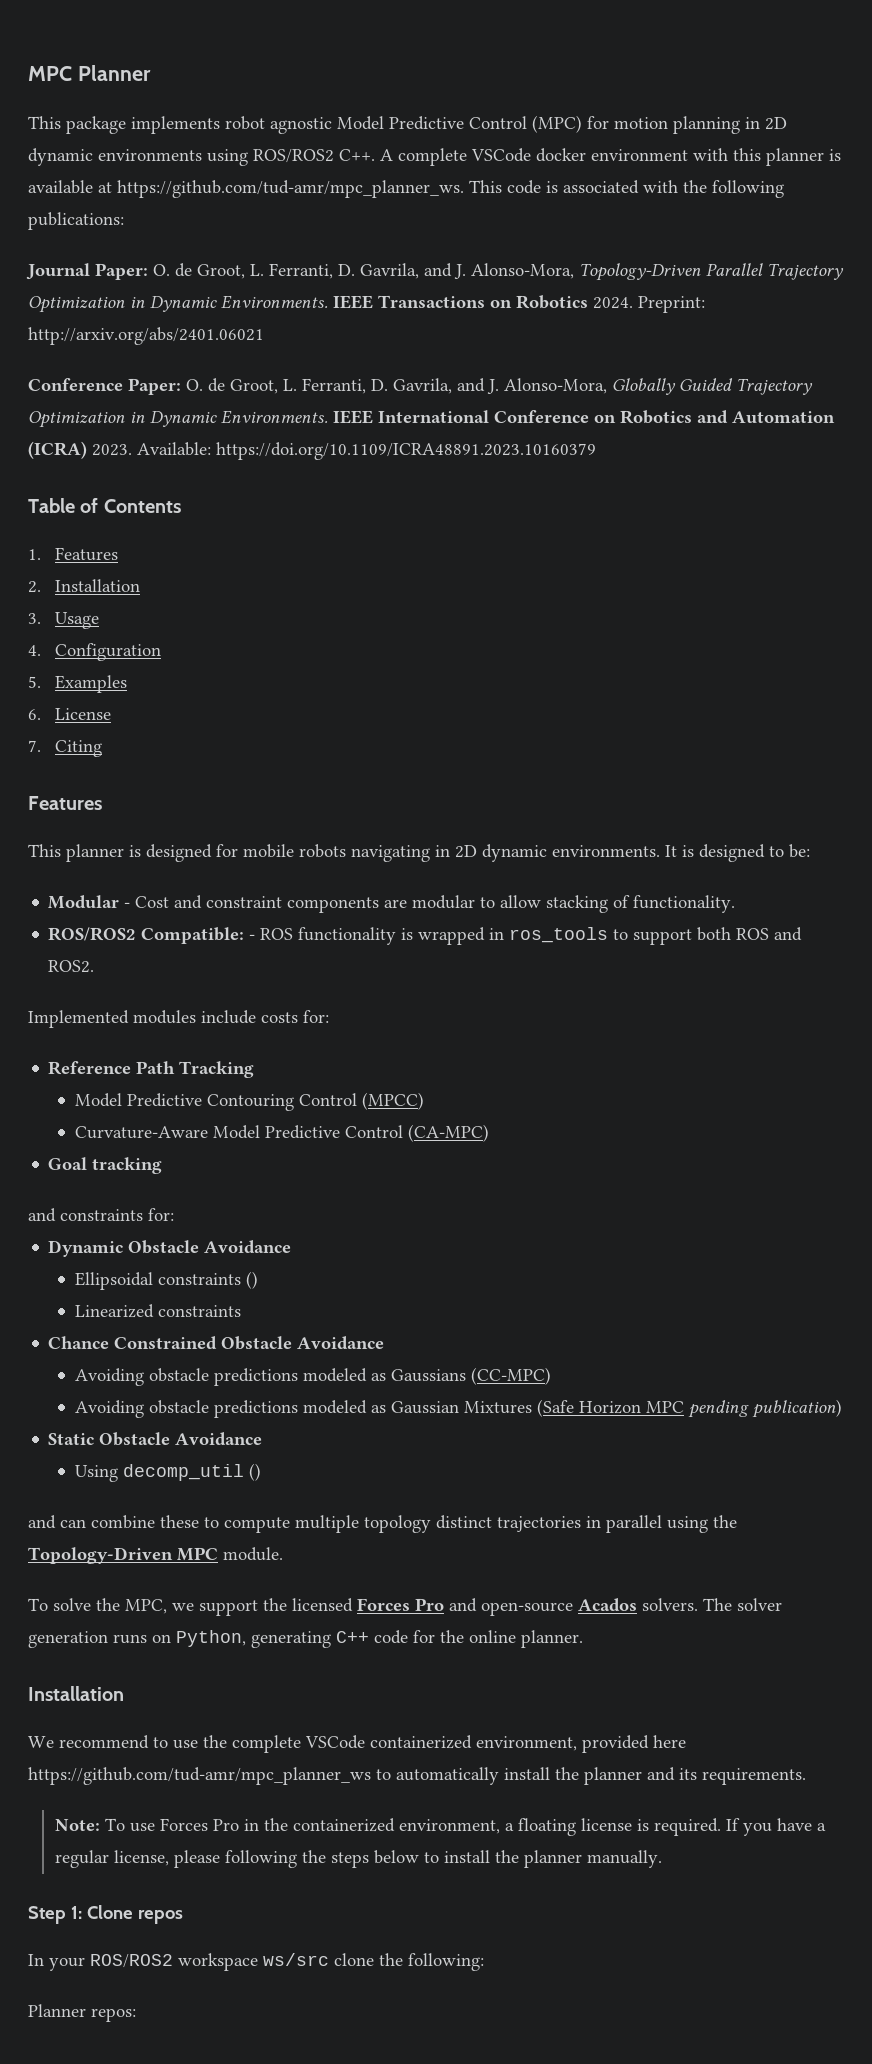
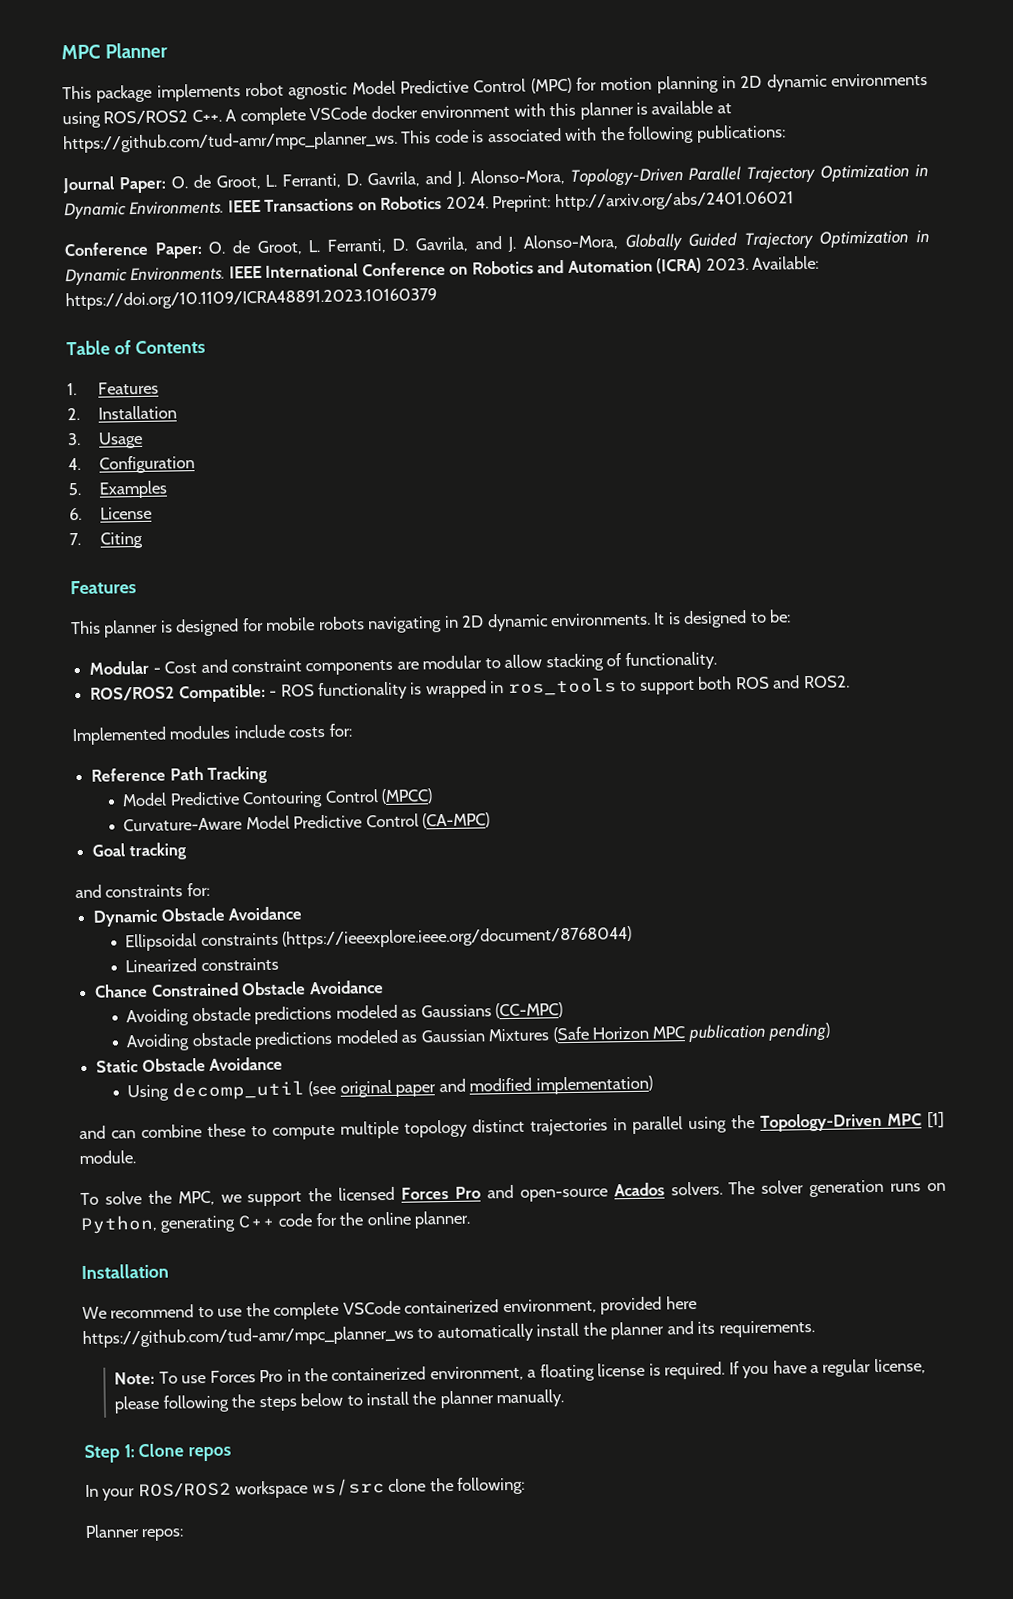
- Ellipsoidal constraints ()
+ Ellipsoidal constraints (https://ieeexplore.ieee.org/document/8768044)
- Avoiding obstacle predictions modeled as Gaussian Mixtures (Safe Horizon MPC pending publication)
+ Avoiding obstacle predictions modeled as Gaussian Mixtures (Safe Horizon MPC publication pending)
- Using decomp_util ()
+ Using decomp_util (see original paper and modified implementation)
- and can combine these to compute multiple topology distinct trajectories in parallel using the Topology-Driven MPC module.
+ and can combine these to compute multiple topology distinct trajectories in parallel using the Topology-Driven MPC [1] module.

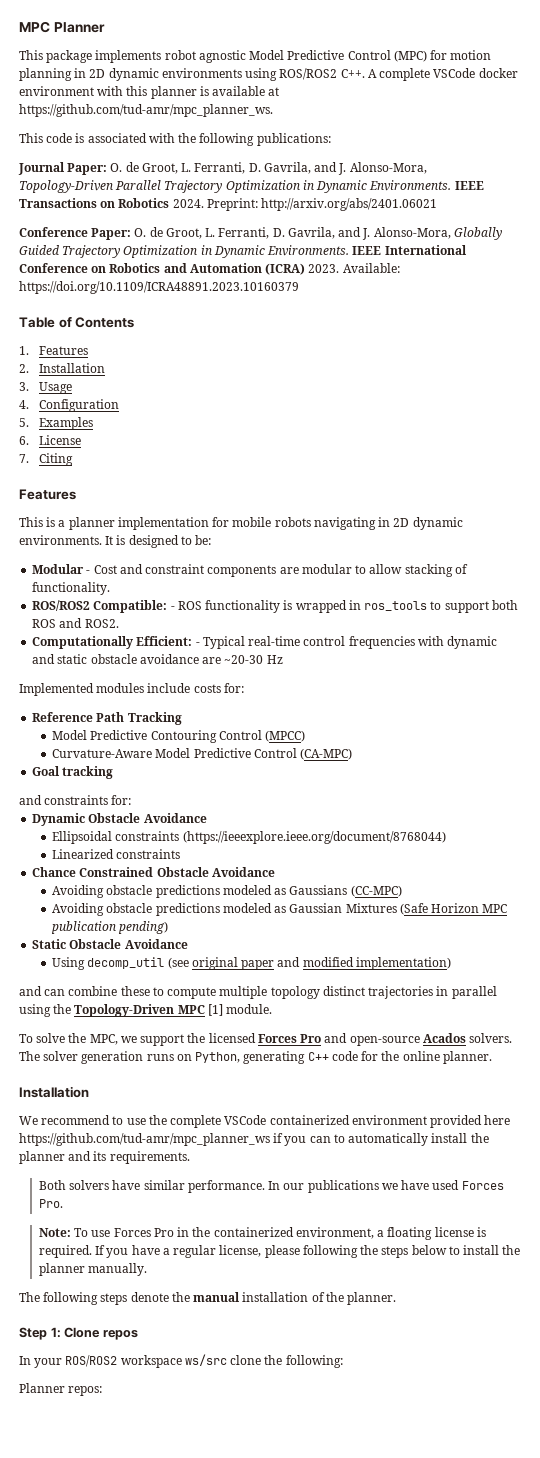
- This package implements robot agnostic Model Predictive Control (MPC) for motion planning in 2D dynamic environments using ROS/ROS2 C++. A complete VSCode docker environment with this planner is available at https://github.com/tud-amr/mpc_planner_ws. This code is associated with the following publications:
+ This package implements robot agnostic Model Predictive Control (MPC) for motion planning in 2D dynamic environments using ROS/ROS2 C++. A complete VSCode docker environment with this planner is available at https://github.com/tud-amr/mpc_planner_ws.
+ This code is associated with the following publications:
- This planner is designed for mobile robots navigating in 2D dynamic environments.
+ This is a planner implementation for mobile robots navigating in 2D dynamic environments.
+ Computationally Efficient: - Typical real-time control frequencies with dynamic and static obstacle avoidance are ~20-30 Hz
- We recommend to use the complete VSCode containerized environment, provided here https://github.com/tud-amr/mpc_planner_ws to automatically install the planner and its requirements.
+ We recommend to use the complete VSCode containerized environment provided here https://github.com/tud-amr/mpc_planner_ws if you can to automatically install the planner and its requirements.
+ Both solvers have similar performance. In our publications we have used Forces Pro.
+ The following steps denote the manual installation of the planner.

